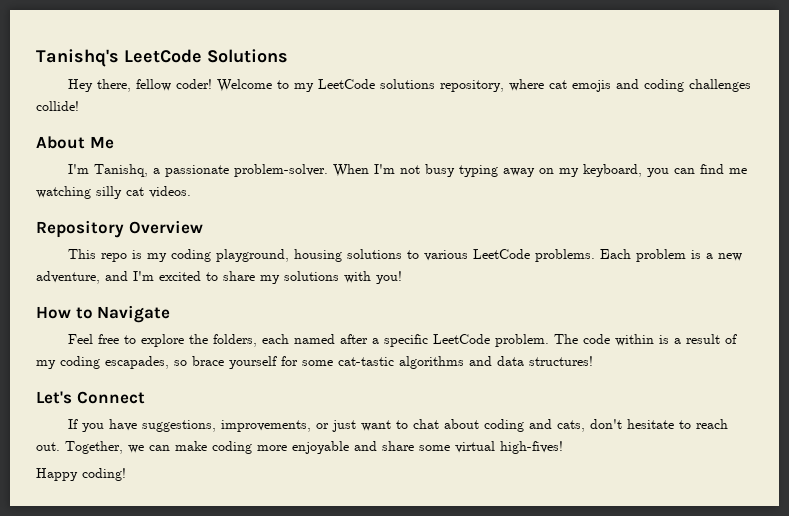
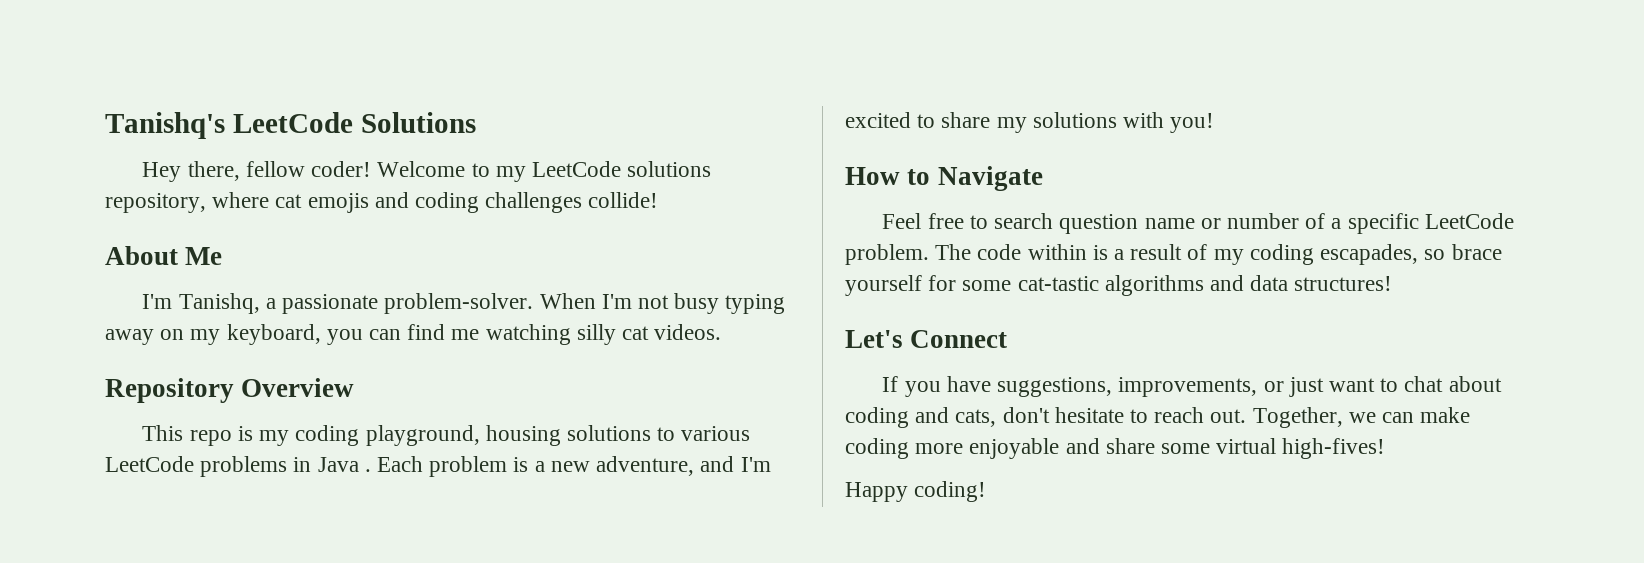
- This repo is my coding playground, housing solutions to various LeetCode problems.
+ This repo is my coding playground, housing solutions to various LeetCode problems in Java .
- Feel free to explore the folders, each named after a specific LeetCode problem.
+ Feel free to search question name or number of a specific LeetCode problem.

